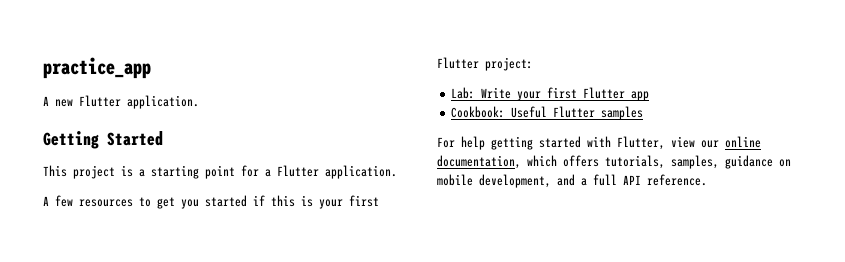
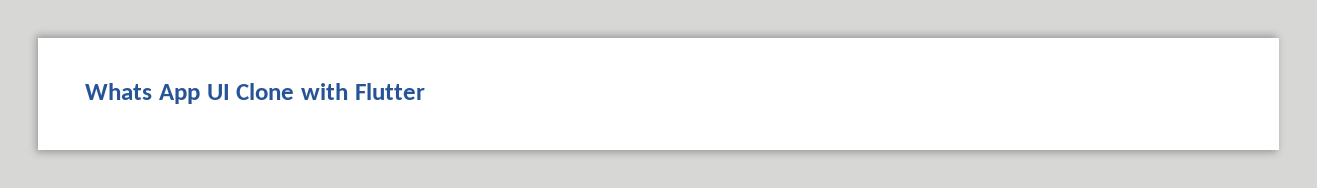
- practice_app
- A new Flutter application.
- Getting Started
- This project is a starting point for a Flutter application.
- A few resources to get you started if this is your first Flutter project:
- Lab: Write your first Flutter app
- Cookbook: Useful Flutter samples
- For help getting started with Flutter, view our online documentation, which offers tutorials, samples, guidance on mobile development, and a full API reference.
+ Whats App UI Clone with Flutter

